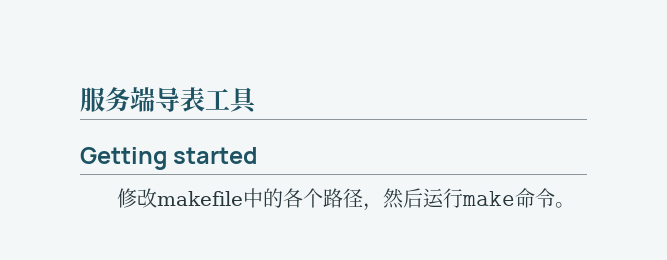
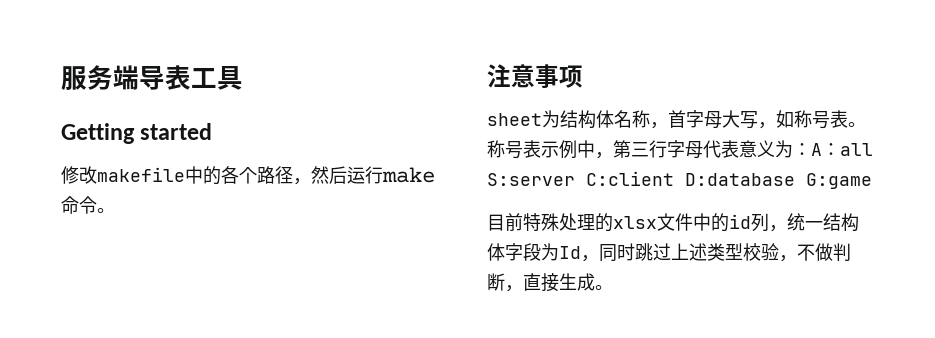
+ 注意事项
+ sheet为结构体名称，首字母大写，如称号表。称号表示例中，第三行字母代表意义为：A：all S:server C:client D:database G:game
+ 目前特殊处理的xlsx文件中的id列，统一结构体字段为Id，同时跳过上述类型校验，不做判断，直接生成。

